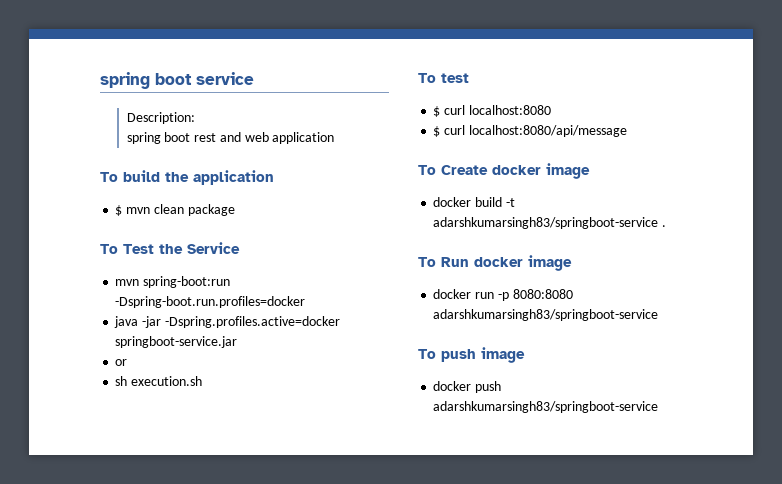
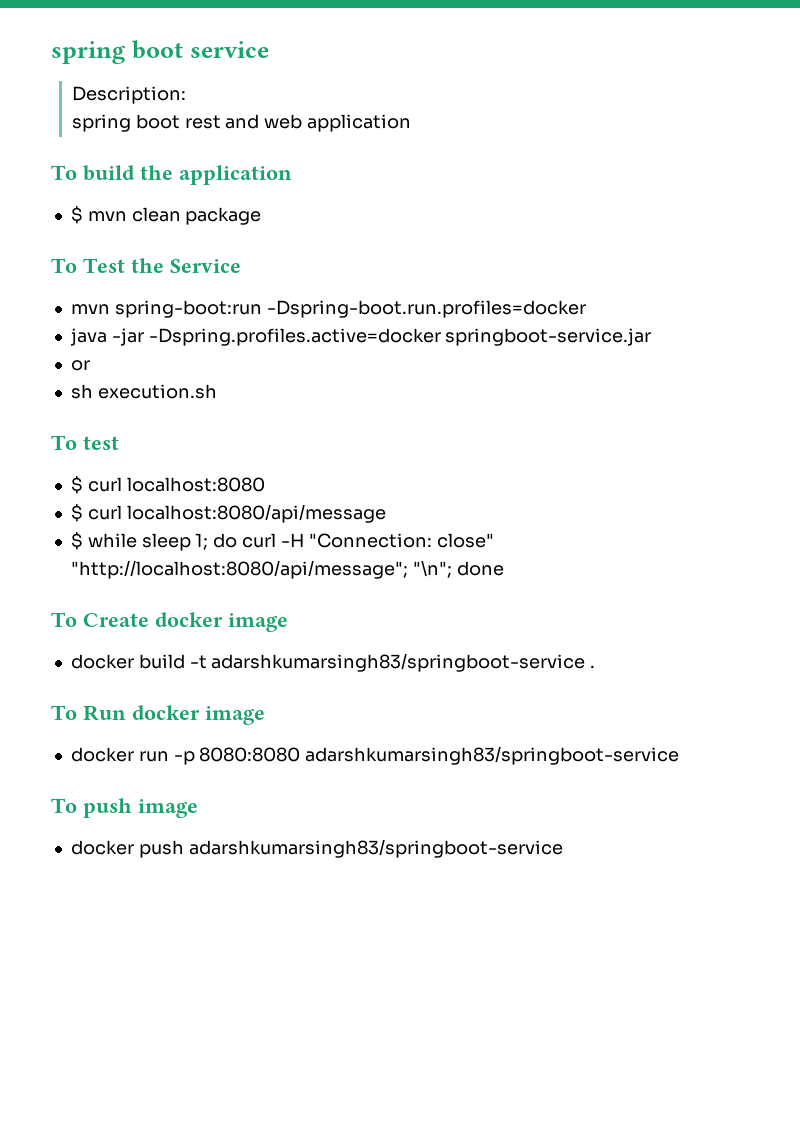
+ $ while sleep 1; do curl -H "Connection: close" "http://localhost:8080/api/message"; "\n"; done

